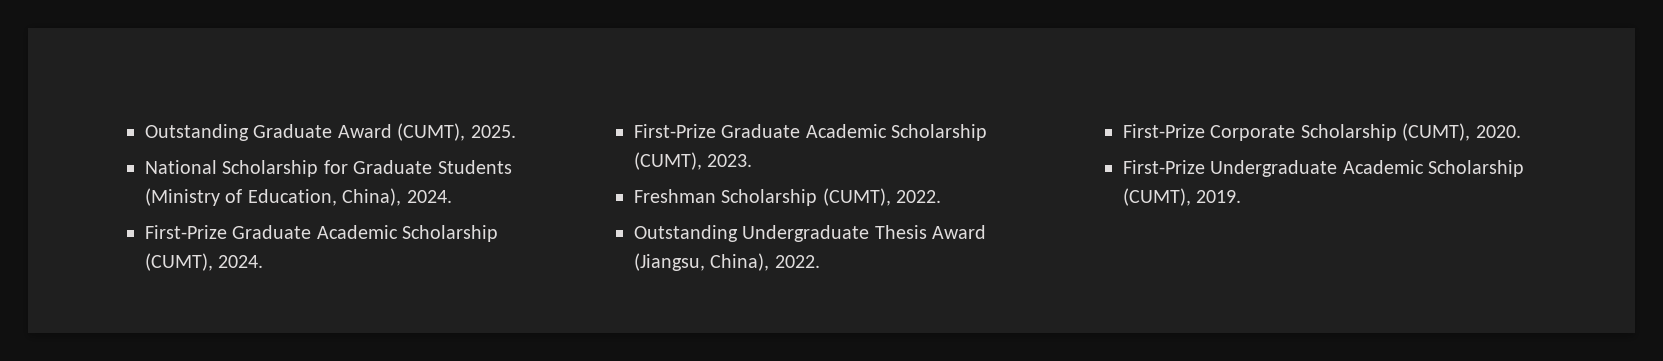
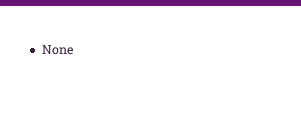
- Outstanding Graduate Award (CUMT), 2025.
- National Scholarship for Graduate Students (Ministry of Education, China), 2024.
- First-Prize Graduate Academic Scholarship (CUMT), 2024.
- First-Prize Graduate Academic Scholarship (CUMT), 2023.
- Freshman Scholarship (CUMT), 2022.
- Outstanding Undergraduate Thesis Award (Jiangsu, China), 2022.
- First-Prize Corporate Scholarship (CUMT), 2020.
- First-Prize Undergraduate Academic Scholarship (CUMT), 2019.
+ None

